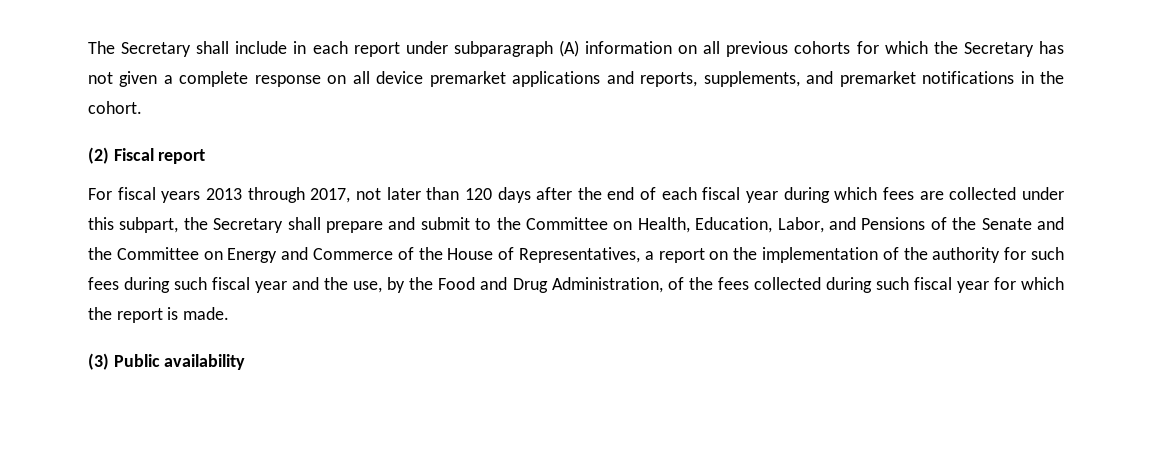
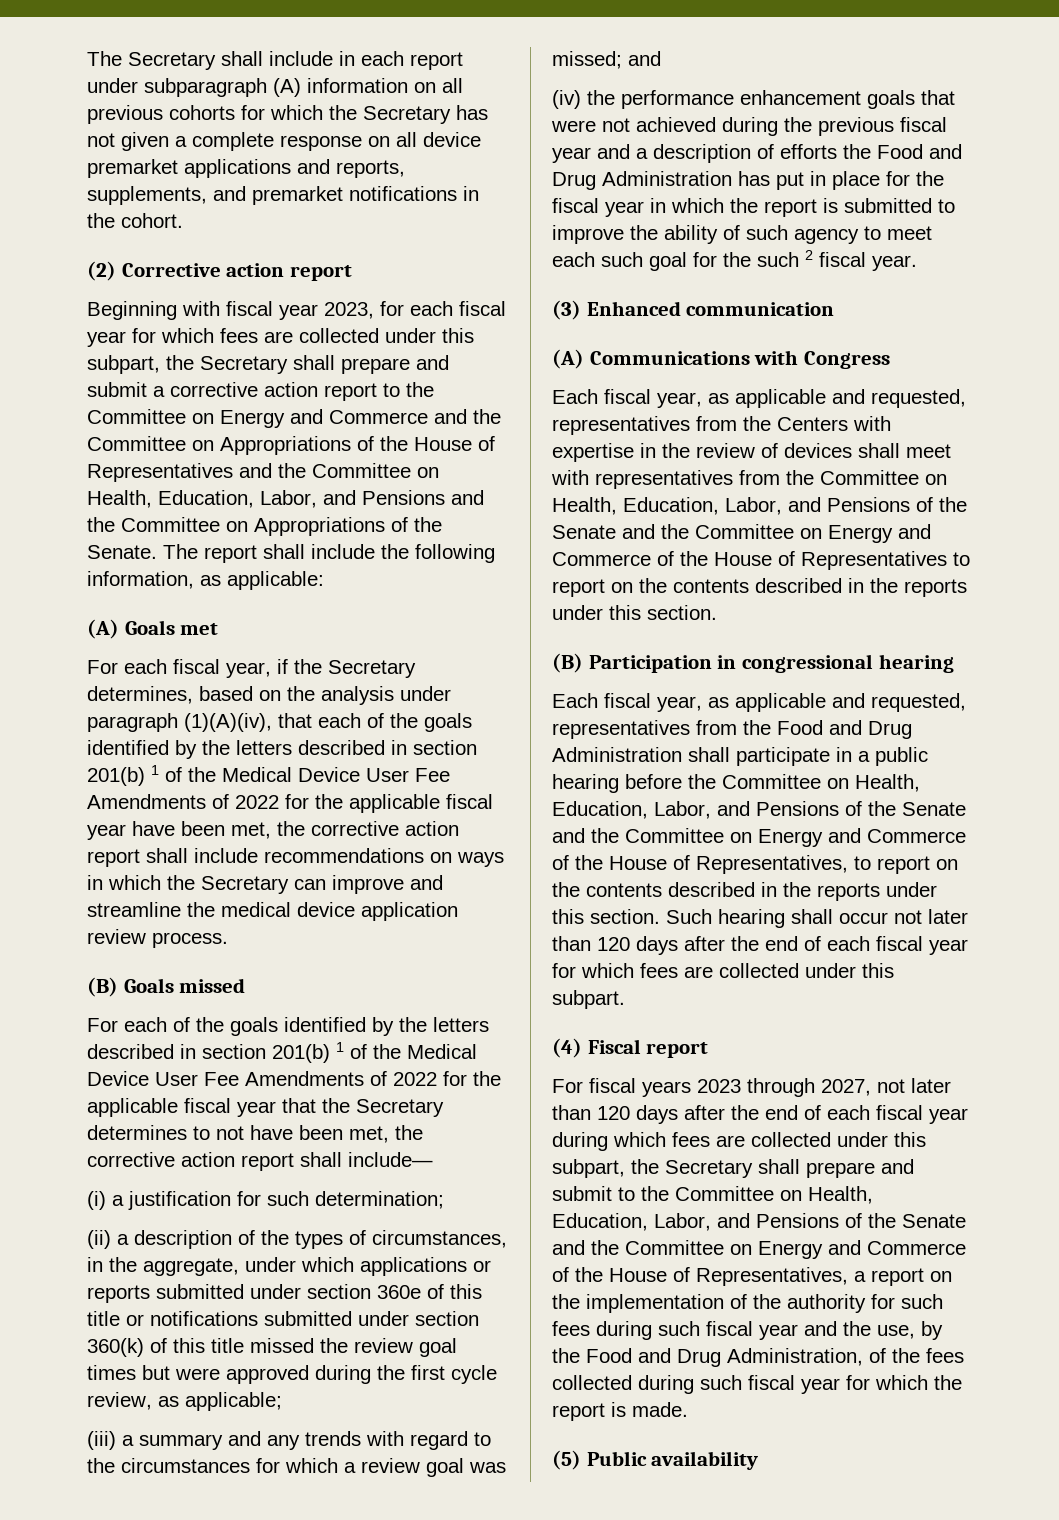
- (2) Fiscal report
+ (2) Corrective action report
+ Beginning with fiscal year 2023, for each fiscal year for which fees are collected under this subpart, the Secretary shall prepare and submit a corrective action report to the Committee on Energy and Commerce and the Committee on Appropriations of the House of Representatives and the Committee on Health, Education, Labor, and Pensions and the Committee on Appropriations of the Senate. The report shall include the following information, as applicable:
+ (A) Goals met
+ For each fiscal year, if the Secretary determines, based on the analysis under paragraph (1)(A)(iv), that each of the goals identified by the letters described in section 201(b) 1 of the Medical Device User Fee Amendments of 2022 for the applicable fiscal year have been met, the corrective action report shall include recommendations on ways in which the Secretary can improve and streamline the medical device application review process.
+ (B) Goals missed
+ For each of the goals identified by the letters described in section 201(b) 1 of the Medical Device User Fee Amendments of 2022 for the applicable fiscal year that the Secretary determines to not have been met, the corrective action report shall include—
+ (i) a justification for such determination;
+ (ii) a description of the types of circumstances, in the aggregate, under which applications or reports submitted under section 360e of this title or notifications submitted under section 360(k) of this title missed the review goal times but were approved during the first cycle review, as applicable;
+ (iii) a summary and any trends with regard to the circumstances for which a review goal was missed; and
+ (iv) the performance enhancement goals that were not achieved during the previous fiscal year and a description of efforts the Food and Drug Administration has put in place for the fiscal year in which the report is submitted to improve the ability of such agency to meet each such goal for the such 2 fiscal year.
+ (3) Enhanced communication
+ (A) Communications with Congress
+ Each fiscal year, as applicable and requested, representatives from the Centers with expertise in the review of devices shall meet with representatives from the Committee on Health, Education, Labor, and Pensions of the Senate and the Committee on Energy and Commerce of the House of Representatives to report on the contents described in the reports under this section.
+ (B) Participation in congressional hearing
+ Each fiscal year, as applicable and requested, representatives from the Food and Drug Administration shall participate in a public hearing before the Committee on Health, Education, Labor, and Pensions of the Senate and the Committee on Energy and Commerce of the House of Representatives, to report on the contents described in the reports under this section. Such hearing shall occur not later than 120 days after the end of each fiscal year for which fees are collected under this subpart.
+ (4) Fiscal report
- For fiscal years 2013 through 2017, not later than 120 days after the end of each fiscal year during which fees are collected under this subpart, the Secretary shall prepare and submit to the Committee on Health, Education, Labor, and Pensions of the Senate and the Committee on Energy and Commerce of the House of Representatives, a report on the implementation of the authority for such fees during such fiscal year and the use, by the Food and Drug Administration, of the fees collected during such fiscal year for which the report is made.
+ For fiscal years 2023 through 2027, not later than 120 days after the end of each fiscal year during which fees are collected under this subpart, the Secretary shall prepare and submit to the Committee on Health, Education, Labor, and Pensions of the Senate and the Committee on Energy and Commerce of the House of Representatives, a report on the implementation of the authority for such fees during such fiscal year and the use, by the Food and Drug Administration, of the fees collected during such fiscal year for which the report is made.
- (3) Public availability
+ (5) Public availability

